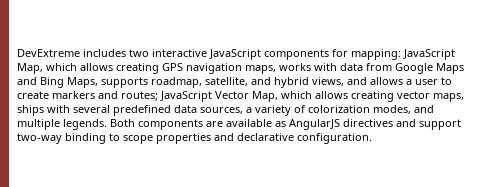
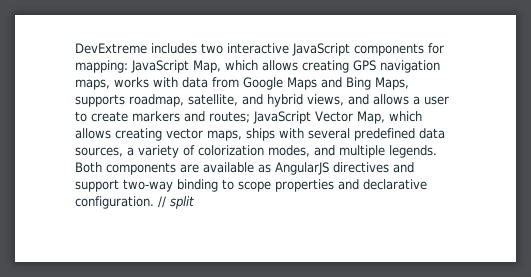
+ // split

